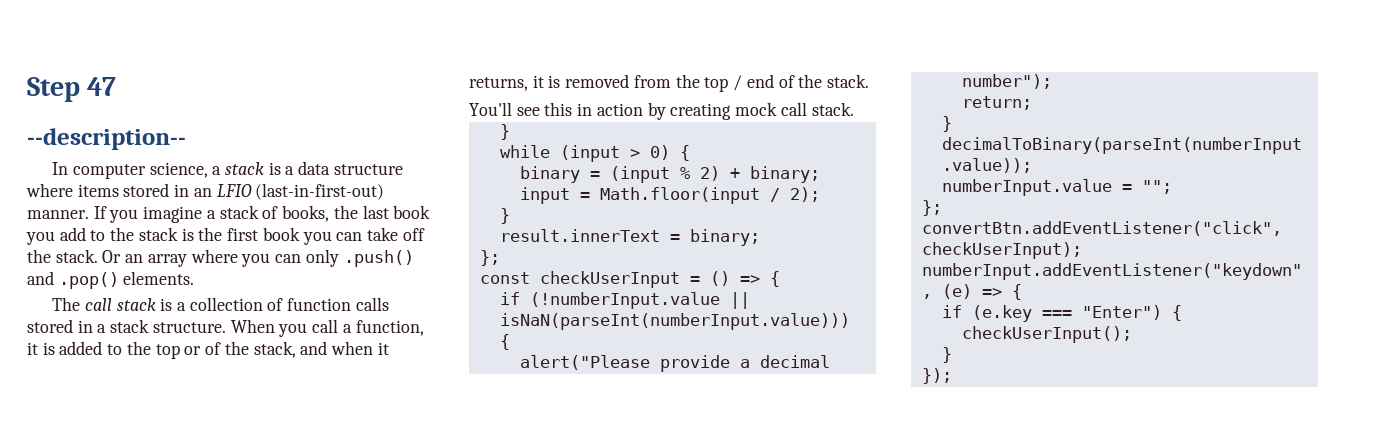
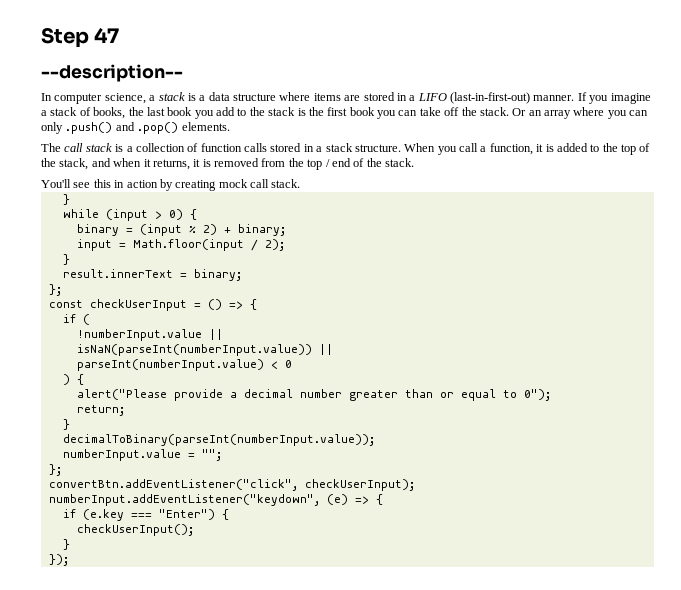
- In computer science, a stack is a data structure where items stored in an LFIO (last-in-first-out) manner.
+ In computer science, a stack is a data structure where items are stored in a LIFO (last-in-first-out) manner.
- When you call a function, it is added to the top or of the stack, and when it returns, it is removed from the top / end of the stack.
+ When you call a function, it is added to the top of the stack, and when it returns, it is removed from the top / end of the stack.
- if (!numberInput.value || isNaN(parseInt(numberInput.value))) {
+ if (
+ !numberInput.value ||
+ isNaN(parseInt(numberInput.value)) ||
+ parseInt(numberInput.value) < 0
+ ) {
- alert("Please provide a decimal number");
+ alert("Please provide a decimal number greater than or equal to 0");

